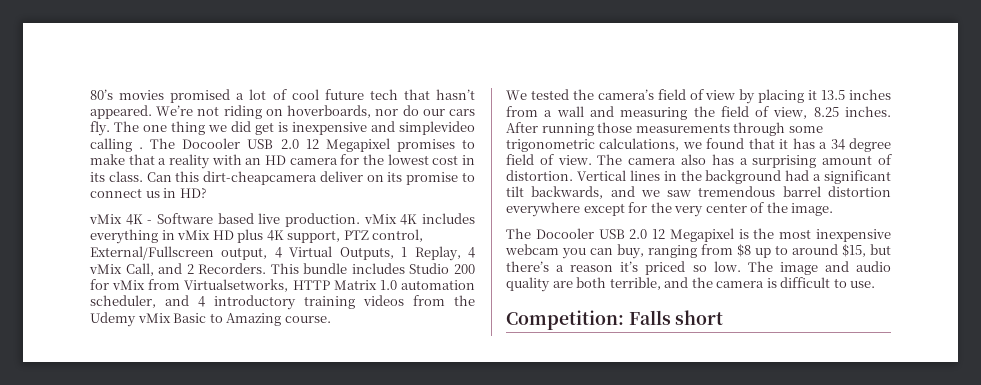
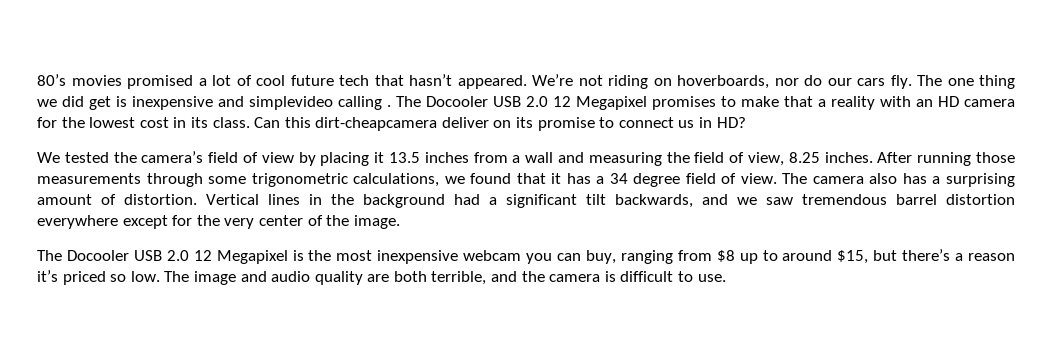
- vMix 4K - Software based live production. vMix 4K includes everything in vMix HD plus 4K support, PTZ control, External/Fullscreen output, 4 Virtual Outputs, 1 Replay, 4 vMix Call, and 2 Recorders. This bundle includes Studio 200 for vMix from Virtualsetworks, HTTP Matrix 1.0 automation scheduler, and 4 introductory training videos from the Udemy vMix Basic to Amazing course.
- Competition: Falls short

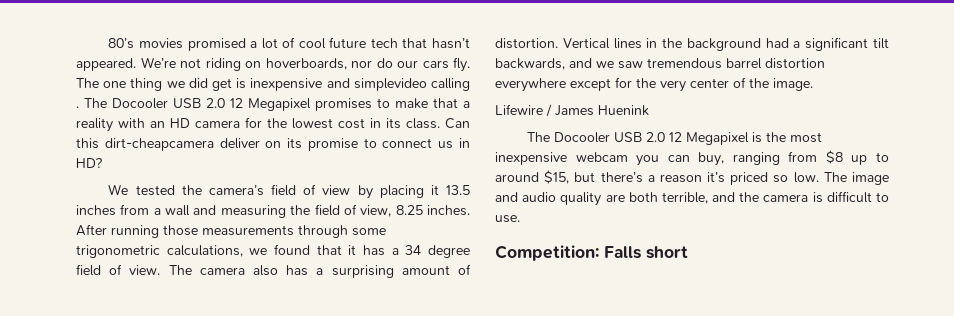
+ Lifewire / James Huenink
+ Competition: Falls short

